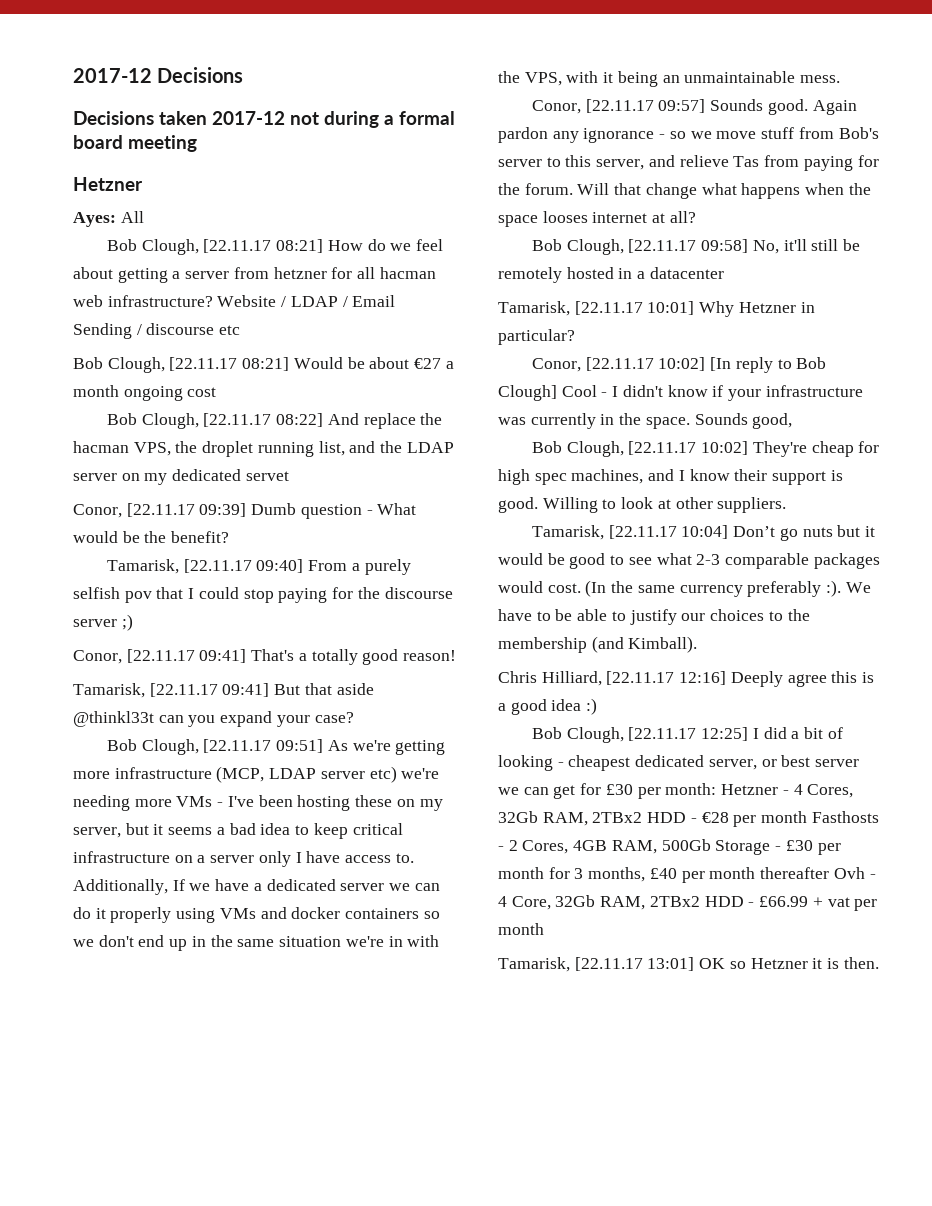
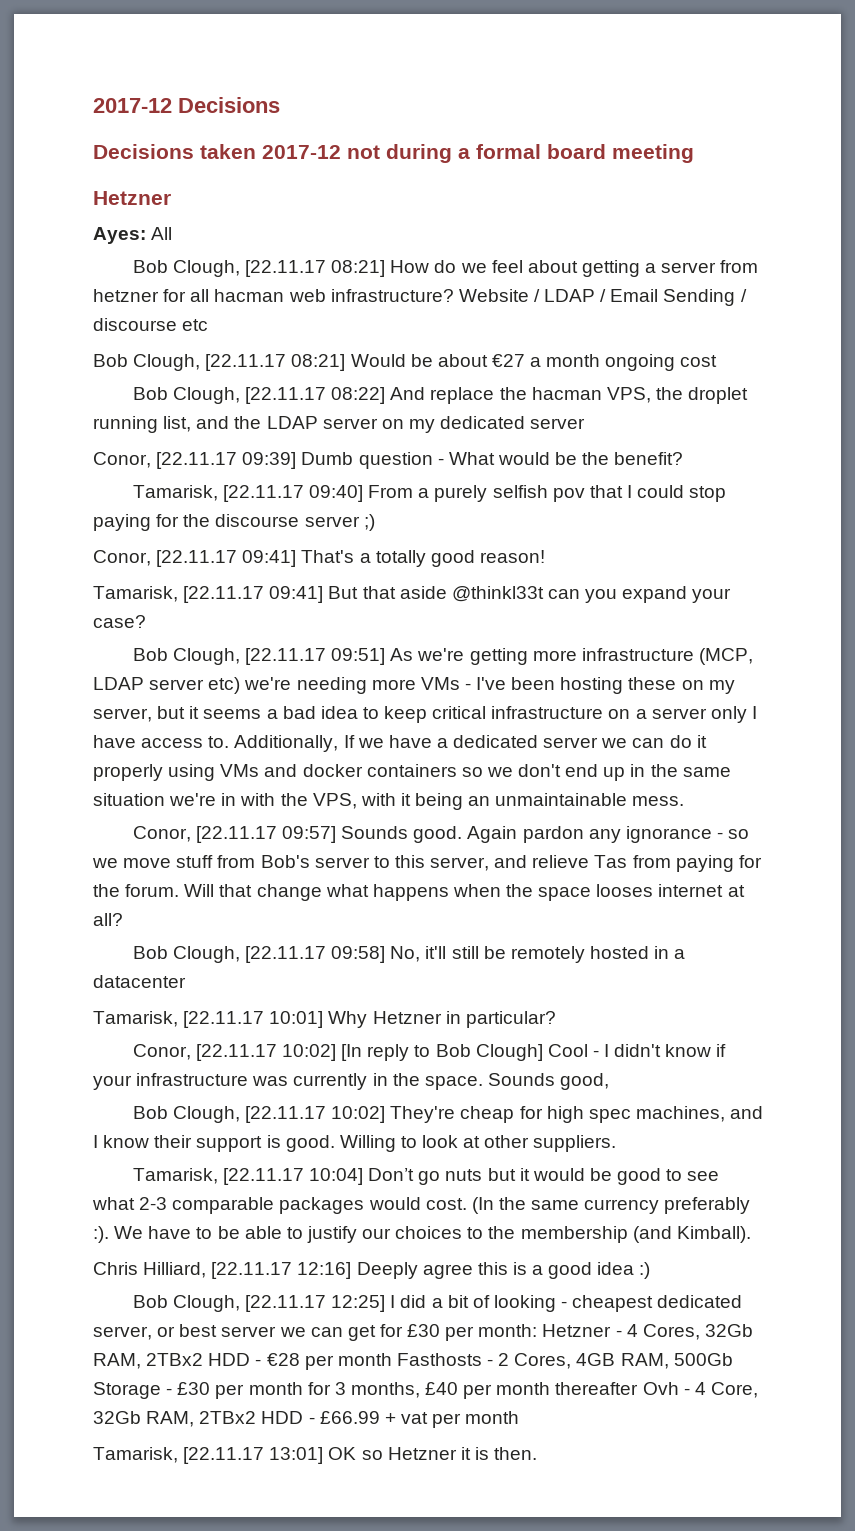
- Bob Clough, [22.11.17 08:22] And replace the hacman VPS, the droplet running list, and the LDAP server on my dedicated servet
+ Bob Clough, [22.11.17 08:22] And replace the hacman VPS, the droplet running list, and the LDAP server on my dedicated server

